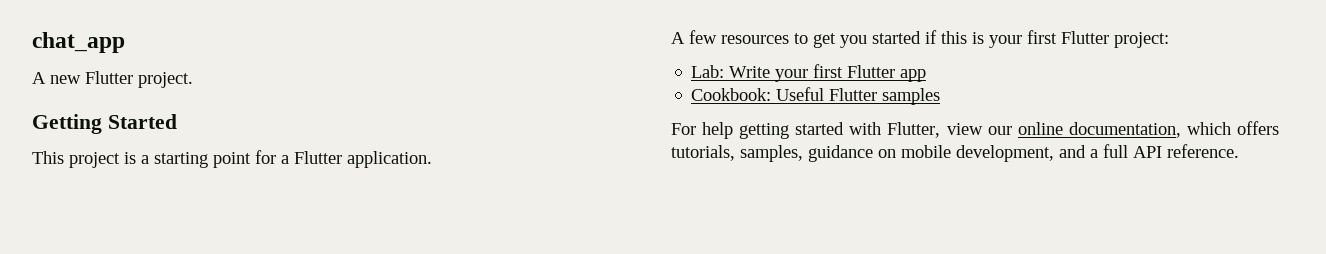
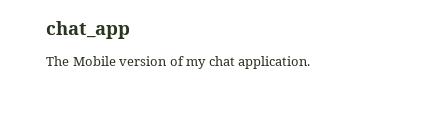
- A new Flutter project.
- Getting Started
- This project is a starting point for a Flutter application.
- A few resources to get you started if this is your first Flutter project:
- Lab: Write your first Flutter app
- Cookbook: Useful Flutter samples
- For help getting started with Flutter, view our online documentation, which offers tutorials, samples, guidance on mobile development, and a full API reference.
+ The Mobile version of my chat application.

